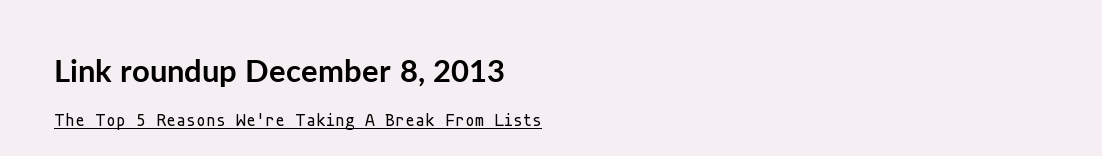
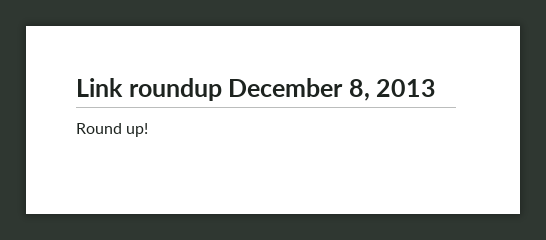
- The Top 5 Reasons We're Taking A Break From Lists
+ Round up!

